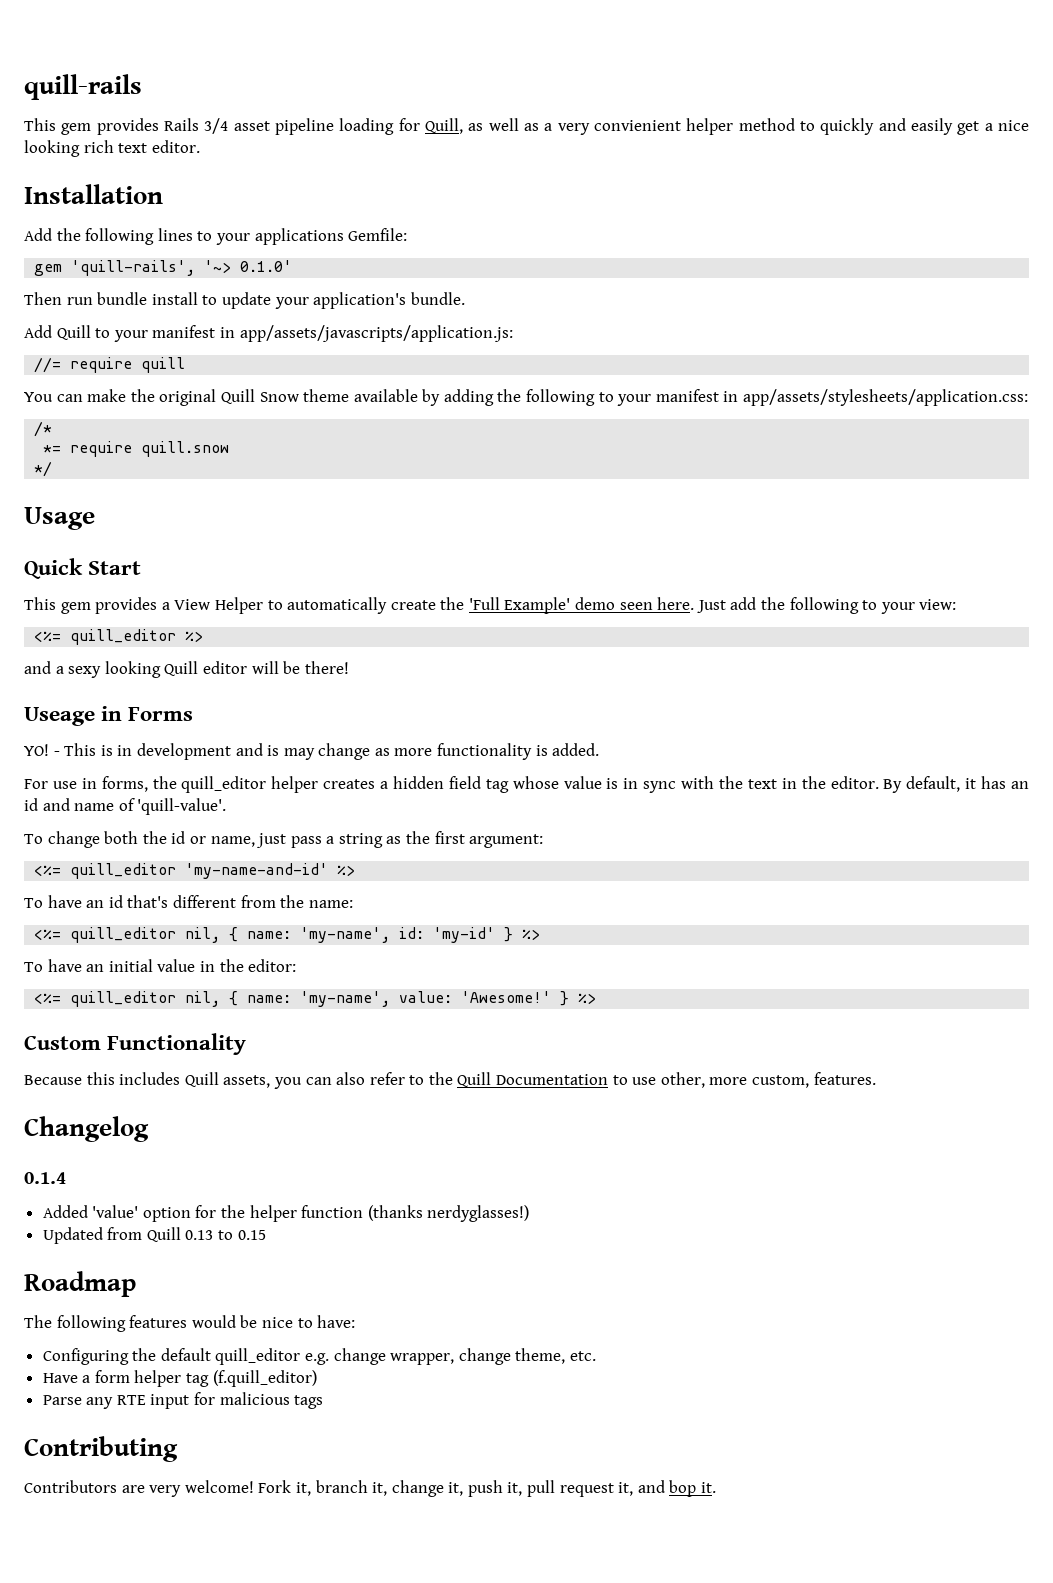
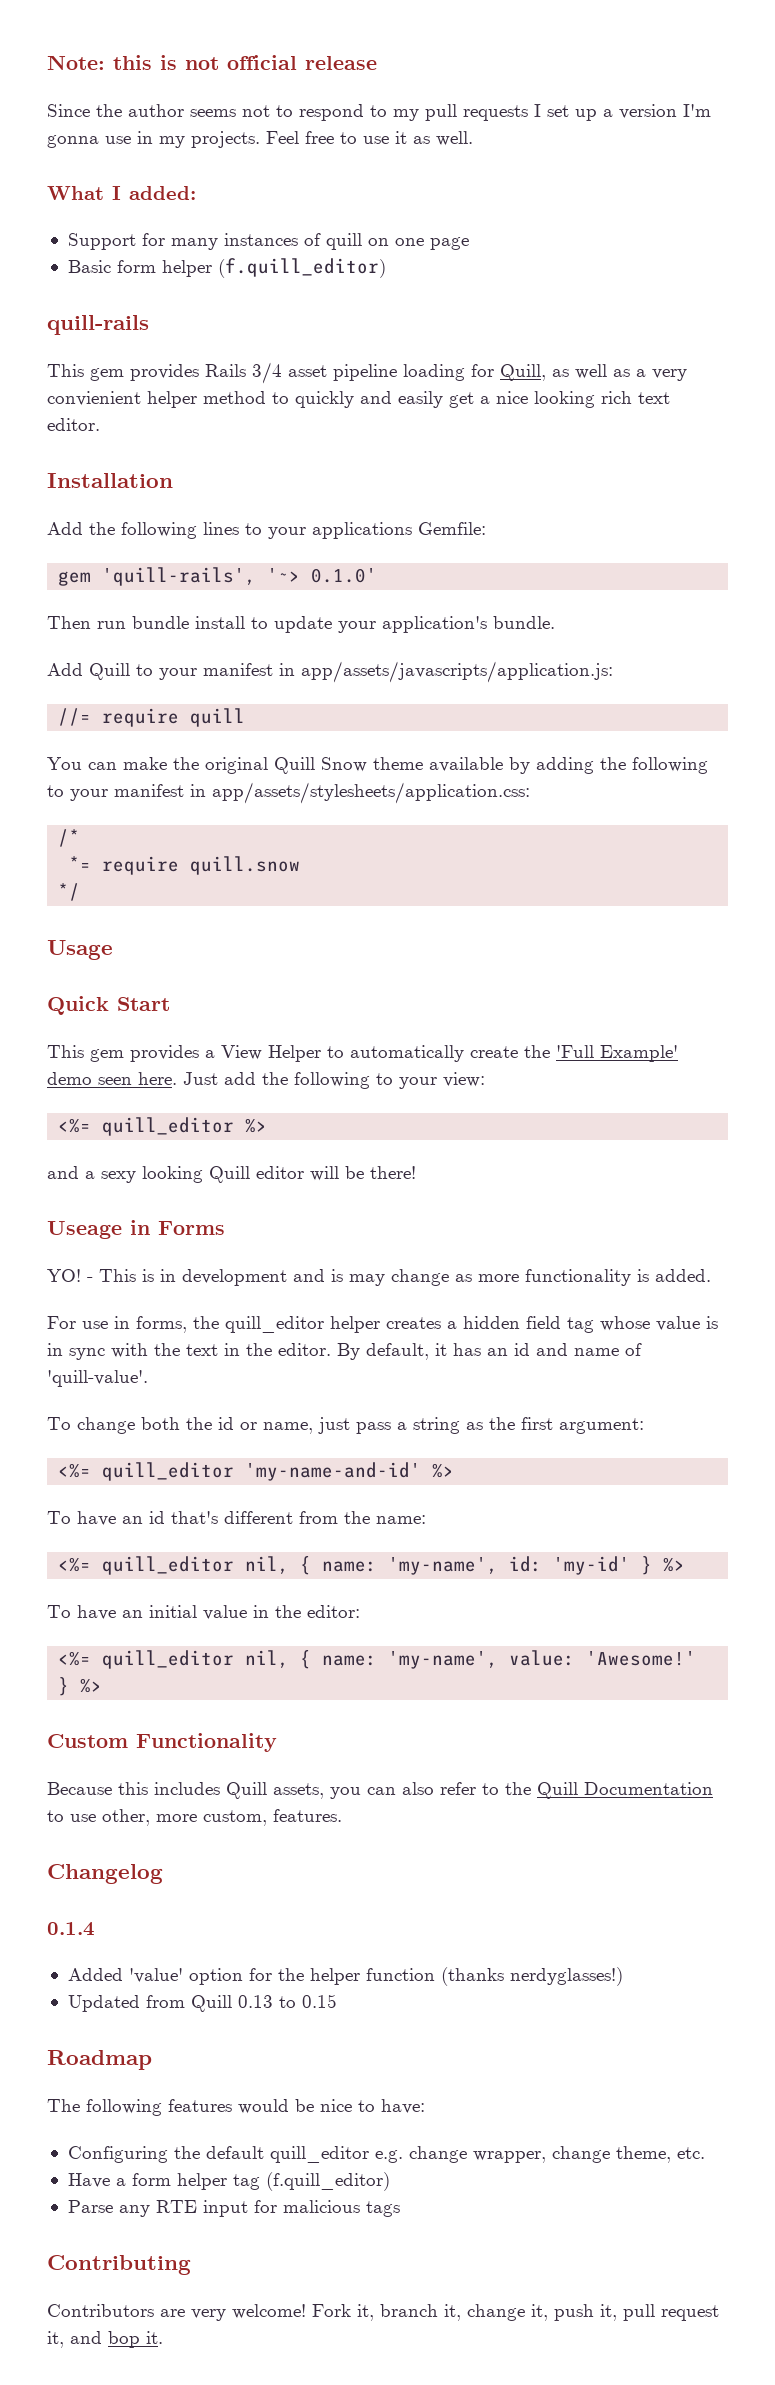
+ Note: this is not official release
+ Since the author seems not to respond to my pull requests I set up a version I'm gonna use in my projects. Feel free to use it as well.
+ What I added:
+ Support for many instances of quill on one page
+ Basic form helper (f.quill_editor)

